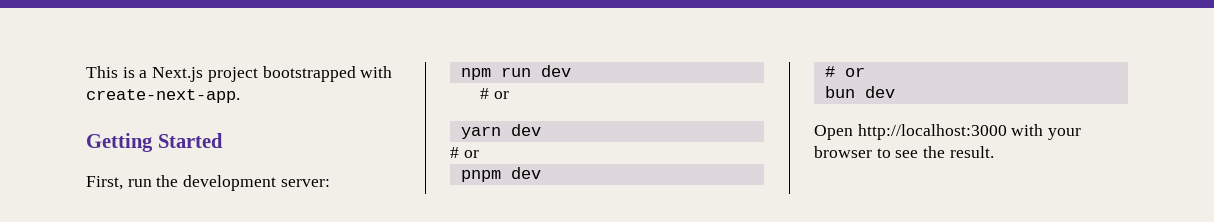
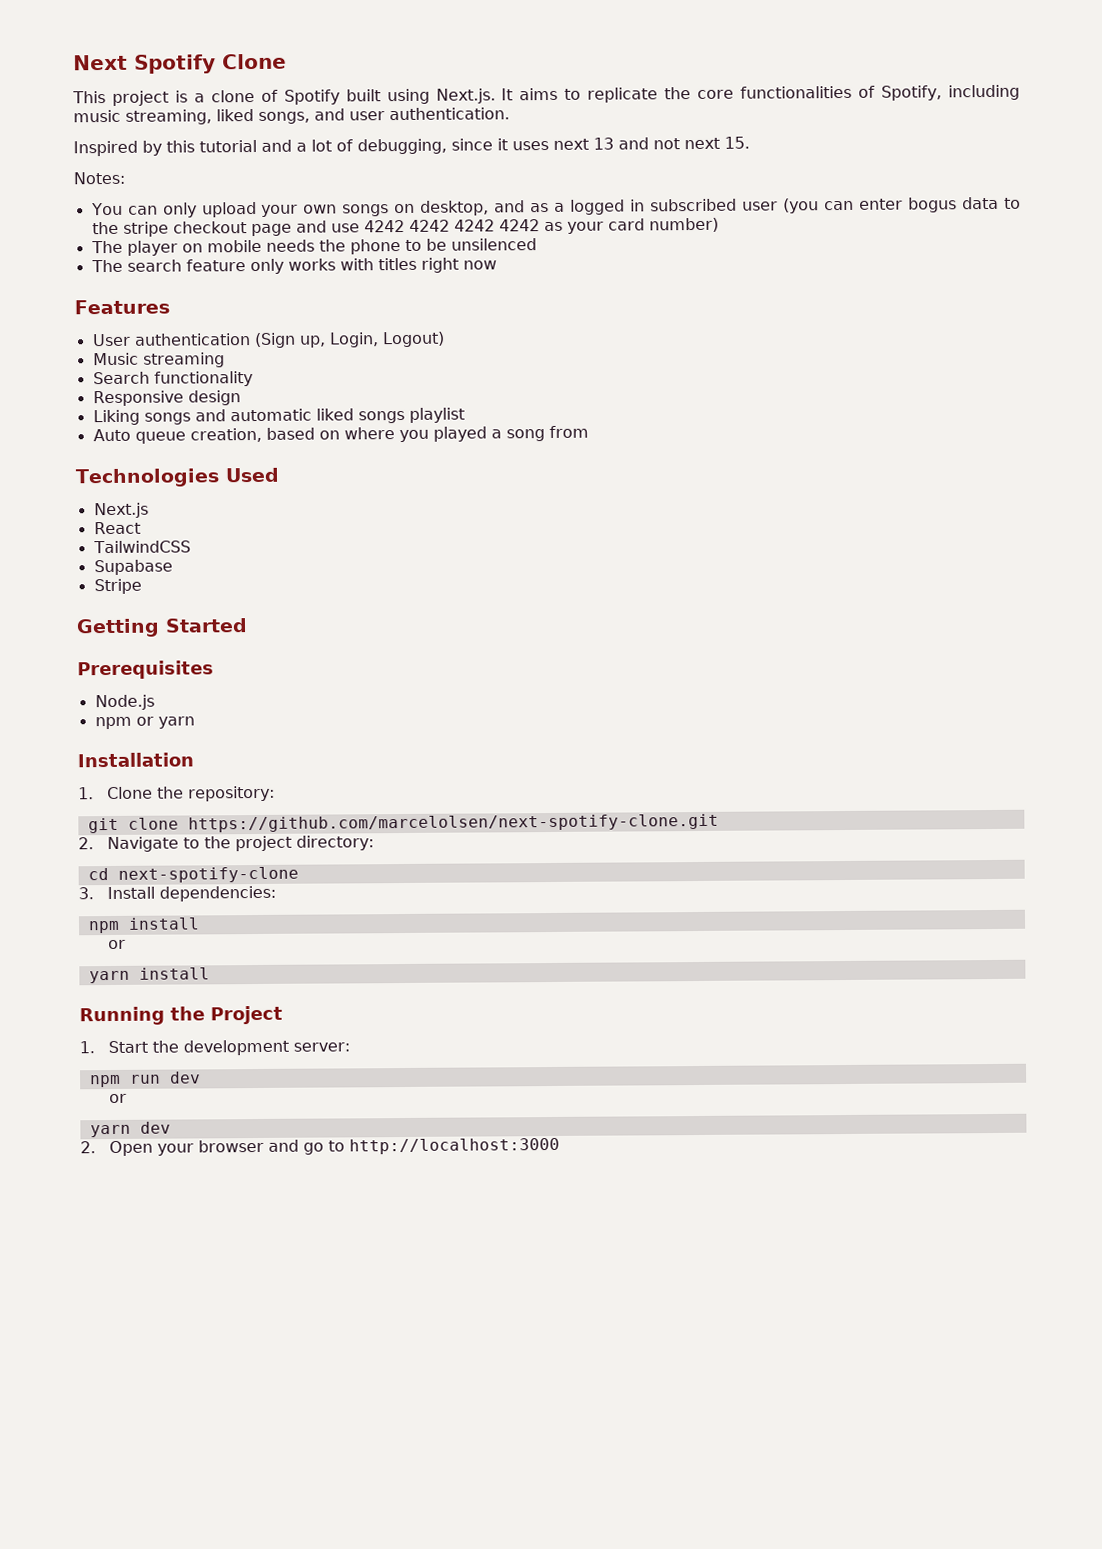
- This is a Next.js project bootstrapped with create-next-app.
+ Next Spotify Clone
+ This project is a clone of Spotify built using Next.js. It aims to replicate the core functionalities of Spotify, including music streaming, liked songs, and user authentication.
+ Inspired by this tutorial and a lot of debugging, since it uses next 13 and not next 15.
+ Notes:
+ You can only upload your own songs on desktop, and as a logged in subscribed user (you can enter bogus data to the stripe checkout page and use 4242 4242 4242 4242 as your card number)
+ The player on mobile needs the phone to be unsilenced
+ The search feature only works with titles right now
+ Features
+ User authentication (Sign up, Login, Logout)
+ Music streaming
+ Search functionality
+ Responsive design
+ Liking songs and automatic liked songs playlist
+ Auto queue creation, based on where you played a song from
+ Technologies Used
+ Next.js
+ React
+ TailwindCSS
+ Supabase
+ Stripe
  Getting Started
- First, run the development server:
+ Prerequisites
+ Node.js
+ npm or yarn
+ Installation
+ 1. Clone the repository:
+ git clone https://github.com/marcelolsen/next-spotify-clone.git
+ 2. Navigate to the project directory:
+ cd next-spotify-clone
+ 3. Install dependencies:
+ npm install
+ or
+ yarn install
+ Running the Project
+ 1. Start the development server:
  npm run dev
- # or
+ or
  yarn dev
- # or
- pnpm dev
- # or
- bun dev
- Open http://localhost:3000 with your browser to see the result.
+ 2. Open your browser and go to http://localhost:3000

